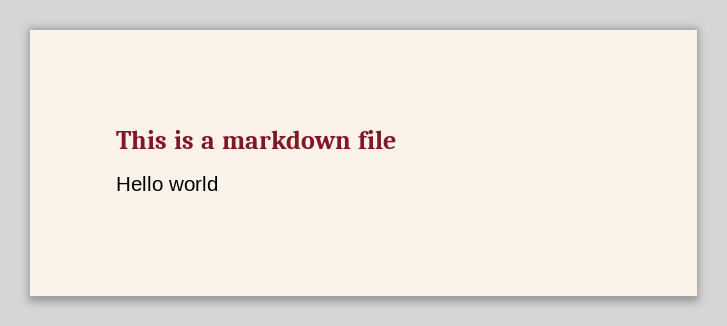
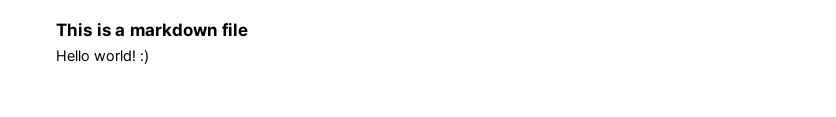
- Hello world
+ Hello world! :)

